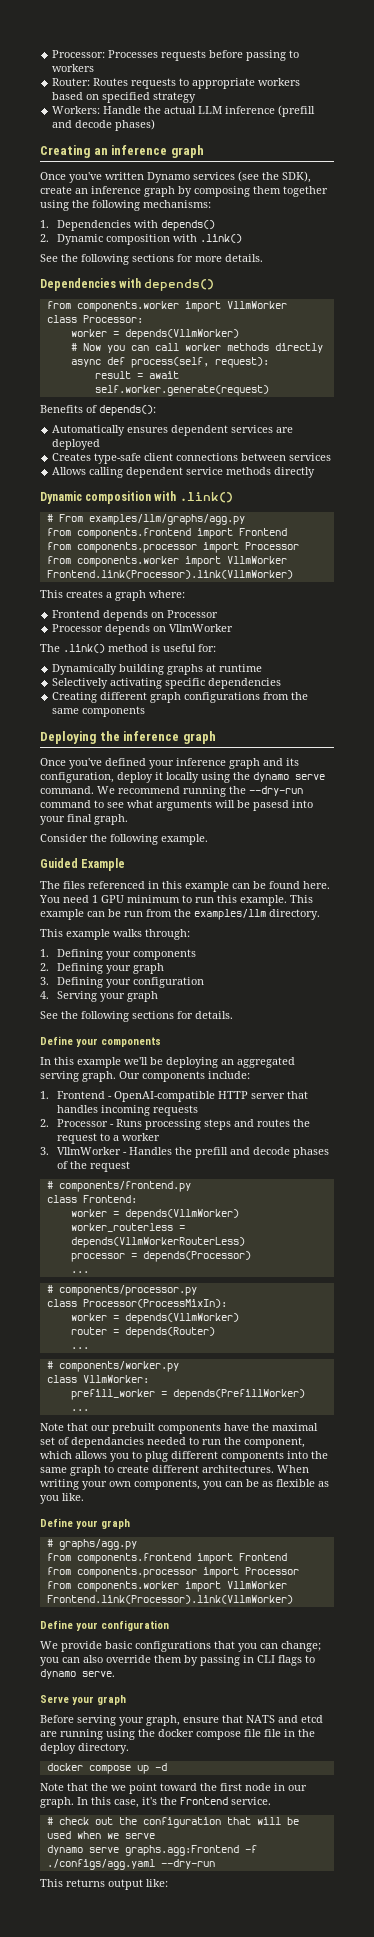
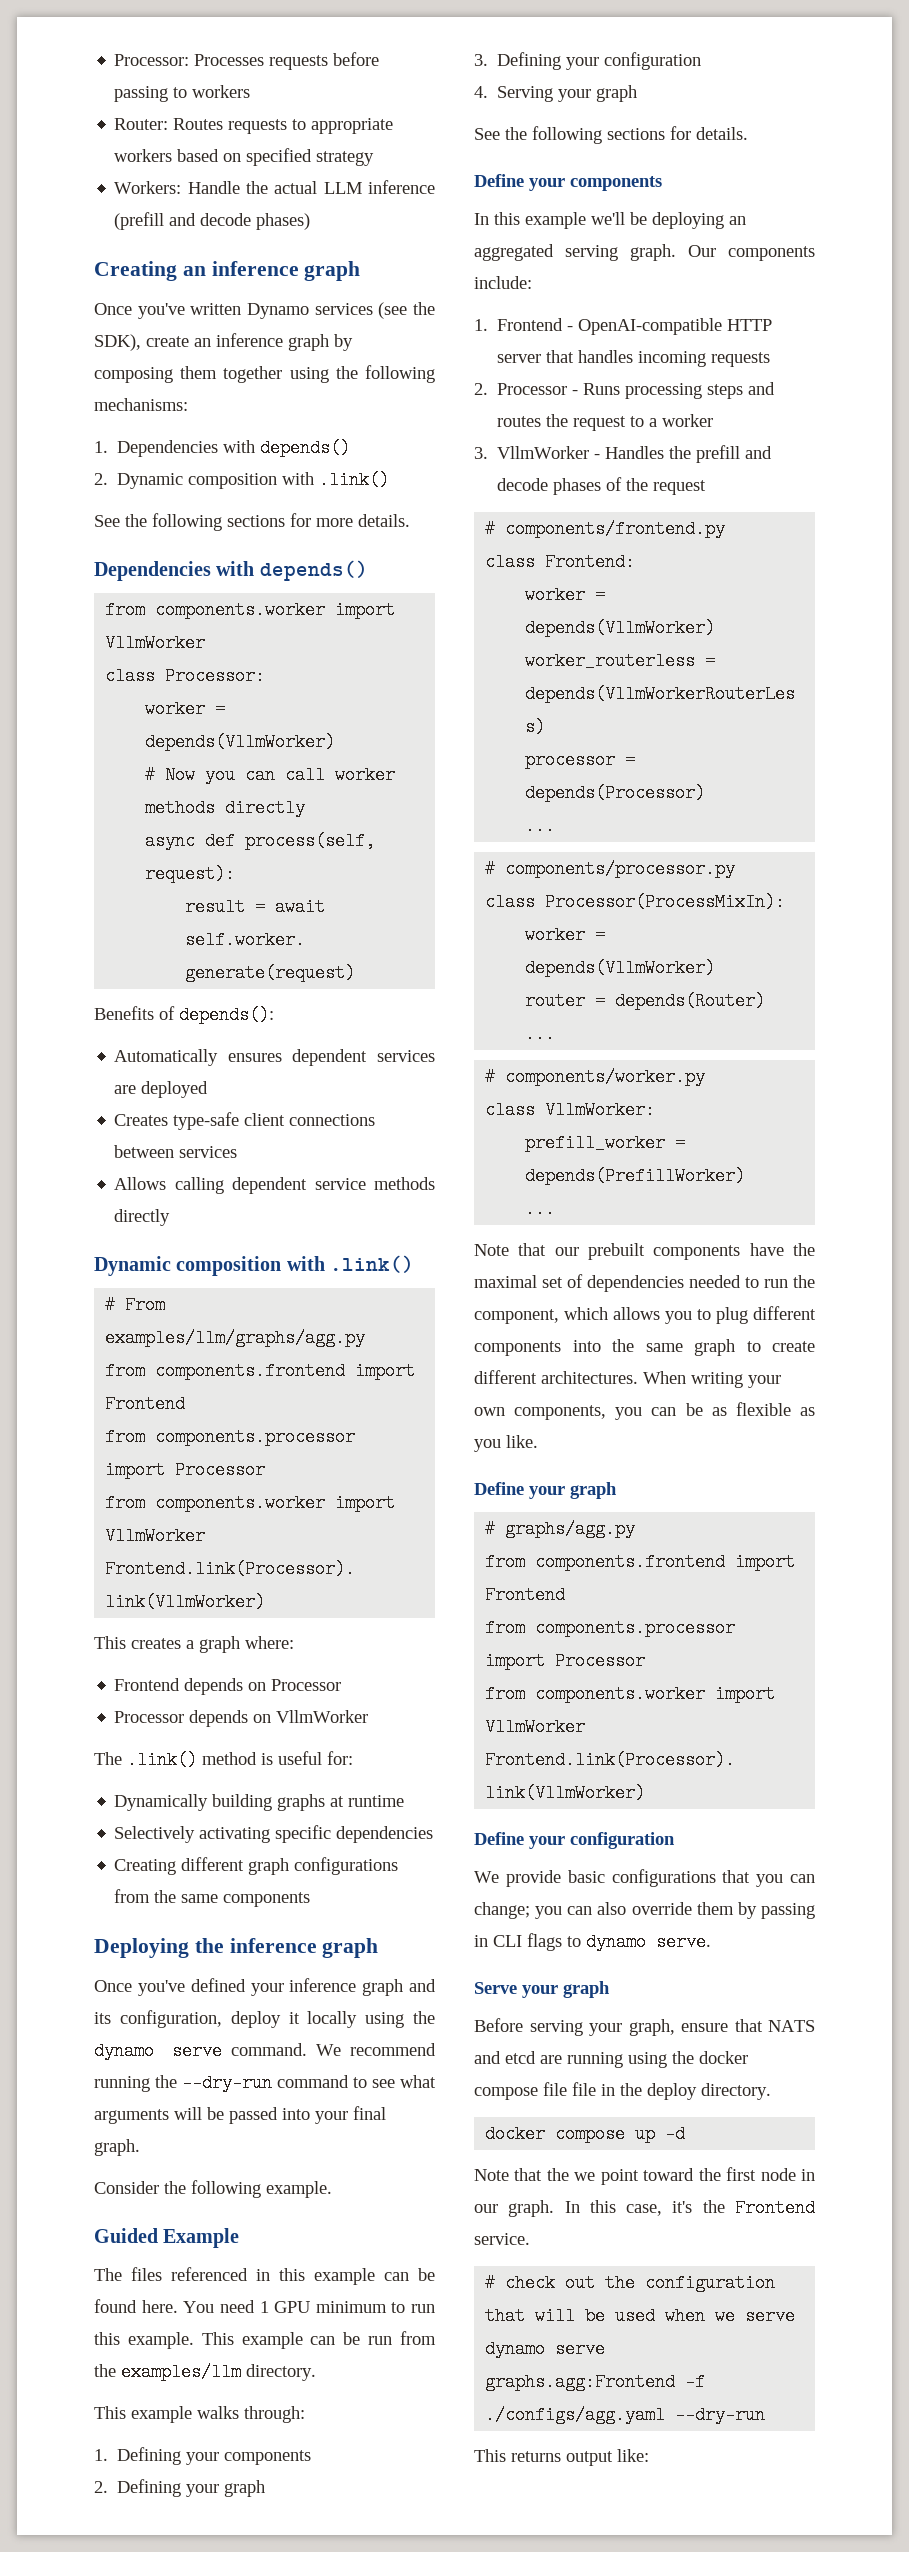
- We recommend running the --dry-run command to see what arguments will be pasesd into your final graph.
+ We recommend running the --dry-run command to see what arguments will be passed into your final graph.
- Note that our prebuilt components have the maximal set of dependancies needed to run the component, which allows you to plug different components into the same graph to create different architectures.
+ Note that our prebuilt components have the maximal set of dependencies needed to run the component, which allows you to plug different components into the same graph to create different architectures.

